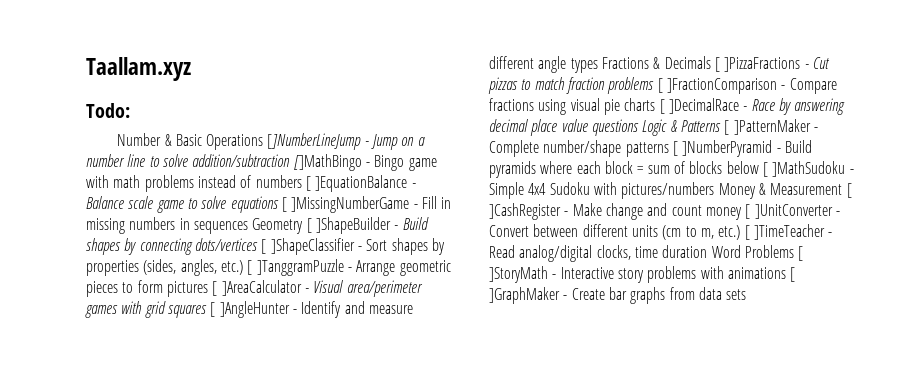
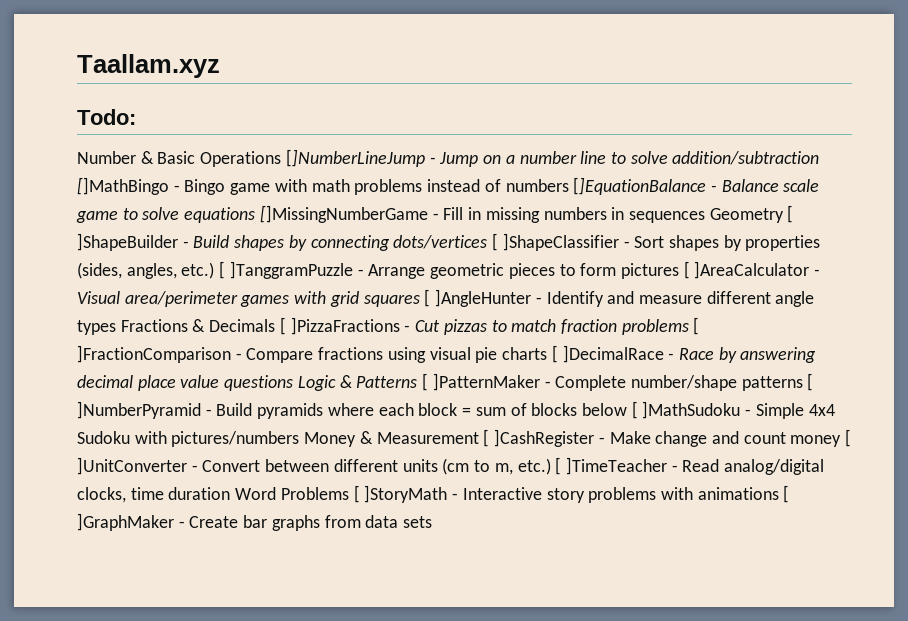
- Number & Basic Operations []NumberLineJump - Jump on a number line to solve addition/subtraction []MathBingo - Bingo game with math problems instead of numbers [ ]EquationBalance - Balance scale game to solve equations [ ]MissingNumberGame - Fill in missing numbers in sequences Geometry [ ]ShapeBuilder - Build shapes by connecting dots/vertices [ ]ShapeClassifier - Sort shapes by properties (sides, angles, etc.) [ ]TanggramPuzzle - Arrange geometric pieces to form pictures [ ]AreaCalculator - Visual area/perimeter games with grid squares [ ]AngleHunter - Identify and measure different angle types Fractions & Decimals [ ]PizzaFractions - Cut pizzas to match fraction problems [ ]FractionComparison - Compare fractions using visual pie charts [ ]DecimalRace - Race by answering decimal place value questions Logic & Patterns [ ]PatternMaker - Complete number/shape patterns [ ]NumberPyramid - Build pyramids where each block = sum of blocks below [ ]MathSudoku - Simple 4x4 Sudoku with pictures/numbers Money & Measurement [ ]CashRegister - Make change and count money [ ]UnitConverter - Convert between different units (cm to m, etc.) [ ]TimeTeacher - Read analog/digital clocks, time duration Word Problems [ ]StoryMath - Interactive story problems with animations [ ]GraphMaker - Create bar graphs from data sets
+ Number & Basic Operations []NumberLineJump - Jump on a number line to solve addition/subtraction []MathBingo - Bingo game with math problems instead of numbers []EquationBalance - Balance scale game to solve equations []MissingNumberGame - Fill in missing numbers in sequences Geometry [ ]ShapeBuilder - Build shapes by connecting dots/vertices [ ]ShapeClassifier - Sort shapes by properties (sides, angles, etc.) [ ]TanggramPuzzle - Arrange geometric pieces to form pictures [ ]AreaCalculator - Visual area/perimeter games with grid squares [ ]AngleHunter - Identify and measure different angle types Fractions & Decimals [ ]PizzaFractions - Cut pizzas to match fraction problems [ ]FractionComparison - Compare fractions using visual pie charts [ ]DecimalRace - Race by answering decimal place value questions Logic & Patterns [ ]PatternMaker - Complete number/shape patterns [ ]NumberPyramid - Build pyramids where each block = sum of blocks below [ ]MathSudoku - Simple 4x4 Sudoku with pictures/numbers Money & Measurement [ ]CashRegister - Make change and count money [ ]UnitConverter - Convert between different units (cm to m, etc.) [ ]TimeTeacher - Read analog/digital clocks, time duration Word Problems [ ]StoryMath - Interactive story problems with animations [ ]GraphMaker - Create bar graphs from data sets

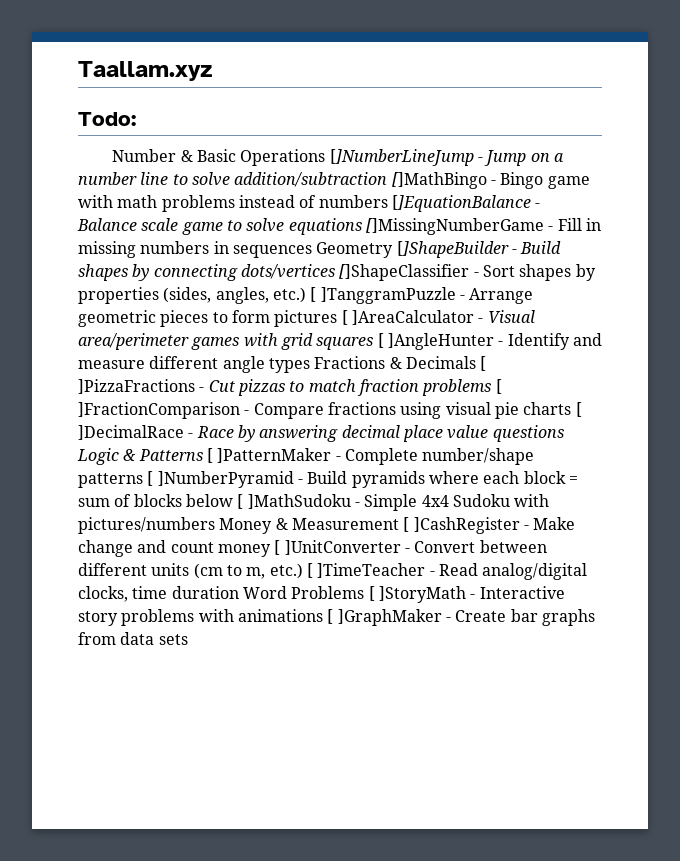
- Number & Basic Operations []NumberLineJump - Jump on a number line to solve addition/subtraction []MathBingo - Bingo game with math problems instead of numbers []EquationBalance - Balance scale game to solve equations []MissingNumberGame - Fill in missing numbers in sequences Geometry [ ]ShapeBuilder - Build shapes by connecting dots/vertices [ ]ShapeClassifier - Sort shapes by properties (sides, angles, etc.) [ ]TanggramPuzzle - Arrange geometric pieces to form pictures [ ]AreaCalculator - Visual area/perimeter games with grid squares [ ]AngleHunter - Identify and measure different angle types Fractions & Decimals [ ]PizzaFractions - Cut pizzas to match fraction problems [ ]FractionComparison - Compare fractions using visual pie charts [ ]DecimalRace - Race by answering decimal place value questions Logic & Patterns [ ]PatternMaker - Complete number/shape patterns [ ]NumberPyramid - Build pyramids where each block = sum of blocks below [ ]MathSudoku - Simple 4x4 Sudoku with pictures/numbers Money & Measurement [ ]CashRegister - Make change and count money [ ]UnitConverter - Convert between different units (cm to m, etc.) [ ]TimeTeacher - Read analog/digital clocks, time duration Word Problems [ ]StoryMath - Interactive story problems with animations [ ]GraphMaker - Create bar graphs from data sets
+ Number & Basic Operations []NumberLineJump - Jump on a number line to solve addition/subtraction []MathBingo - Bingo game with math problems instead of numbers []EquationBalance - Balance scale game to solve equations []MissingNumberGame - Fill in missing numbers in sequences Geometry []ShapeBuilder - Build shapes by connecting dots/vertices []ShapeClassifier - Sort shapes by properties (sides, angles, etc.) [ ]TanggramPuzzle - Arrange geometric pieces to form pictures [ ]AreaCalculator - Visual area/perimeter games with grid squares [ ]AngleHunter - Identify and measure different angle types Fractions & Decimals [ ]PizzaFractions - Cut pizzas to match fraction problems [ ]FractionComparison - Compare fractions using visual pie charts [ ]DecimalRace - Race by answering decimal place value questions Logic & Patterns [ ]PatternMaker - Complete number/shape patterns [ ]NumberPyramid - Build pyramids where each block = sum of blocks below [ ]MathSudoku - Simple 4x4 Sudoku with pictures/numbers Money & Measurement [ ]CashRegister - Make change and count money [ ]UnitConverter - Convert between different units (cm to m, etc.) [ ]TimeTeacher - Read analog/digital clocks, time duration Word Problems [ ]StoryMath - Interactive story problems with animations [ ]GraphMaker - Create bar graphs from data sets

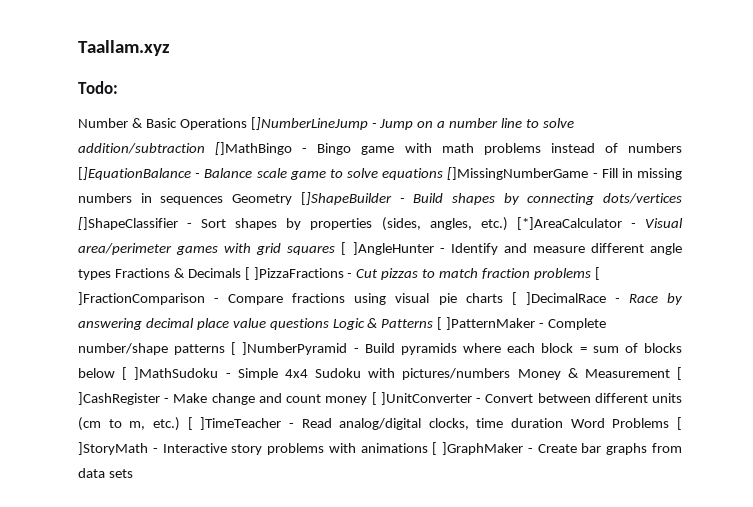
- Number & Basic Operations []NumberLineJump - Jump on a number line to solve addition/subtraction []MathBingo - Bingo game with math problems instead of numbers []EquationBalance - Balance scale game to solve equations []MissingNumberGame - Fill in missing numbers in sequences Geometry []ShapeBuilder - Build shapes by connecting dots/vertices []ShapeClassifier - Sort shapes by properties (sides, angles, etc.) [ ]TanggramPuzzle - Arrange geometric pieces to form pictures [ ]AreaCalculator - Visual area/perimeter games with grid squares [ ]AngleHunter - Identify and measure different angle types Fractions & Decimals [ ]PizzaFractions - Cut pizzas to match fraction problems [ ]FractionComparison - Compare fractions using visual pie charts [ ]DecimalRace - Race by answering decimal place value questions Logic & Patterns [ ]PatternMaker - Complete number/shape patterns [ ]NumberPyramid - Build pyramids where each block = sum of blocks below [ ]MathSudoku - Simple 4x4 Sudoku with pictures/numbers Money & Measurement [ ]CashRegister - Make change and count money [ ]UnitConverter - Convert between different units (cm to m, etc.) [ ]TimeTeacher - Read analog/digital clocks, time duration Word Problems [ ]StoryMath - Interactive story problems with animations [ ]GraphMaker - Create bar graphs from data sets
+ Number & Basic Operations []NumberLineJump - Jump on a number line to solve addition/subtraction []MathBingo - Bingo game with math problems instead of numbers []EquationBalance - Balance scale game to solve equations []MissingNumberGame - Fill in missing numbers in sequences Geometry []ShapeBuilder - Build shapes by connecting dots/vertices []ShapeClassifier - Sort shapes by properties (sides, angles, etc.) [*]AreaCalculator - Visual area/perimeter games with grid squares [ ]AngleHunter - Identify and measure different angle types Fractions & Decimals [ ]PizzaFractions - Cut pizzas to match fraction problems [ ]FractionComparison - Compare fractions using visual pie charts [ ]DecimalRace - Race by answering decimal place value questions Logic & Patterns [ ]PatternMaker - Complete number/shape patterns [ ]NumberPyramid - Build pyramids where each block = sum of blocks below [ ]MathSudoku - Simple 4x4 Sudoku with pictures/numbers Money & Measurement [ ]CashRegister - Make change and count money [ ]UnitConverter - Convert between different units (cm to m, etc.) [ ]TimeTeacher - Read analog/digital clocks, time duration Word Problems [ ]StoryMath - Interactive story problems with animations [ ]GraphMaker - Create bar graphs from data sets

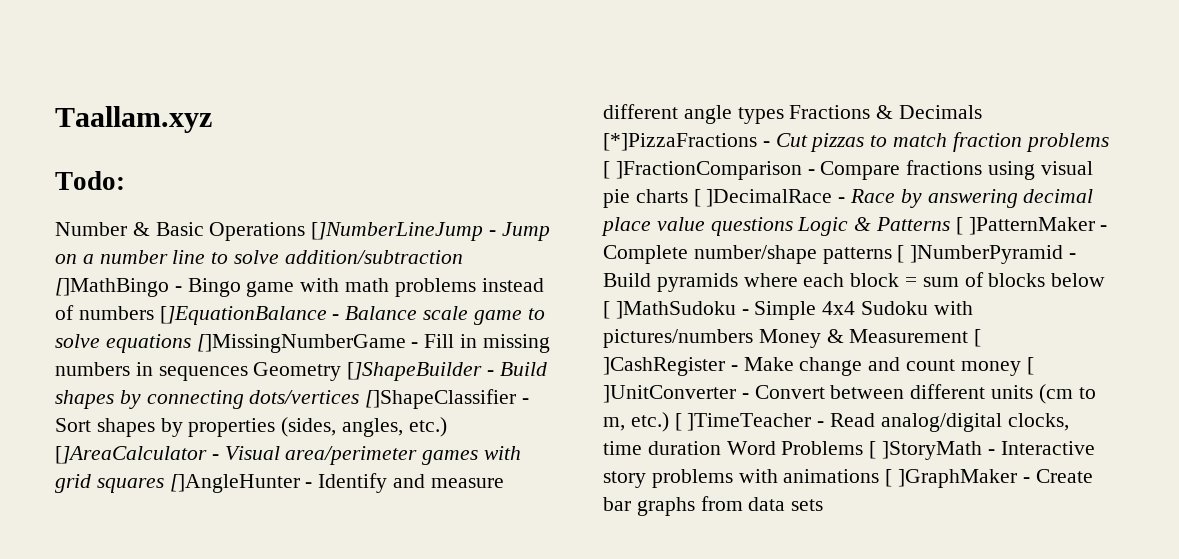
- Number & Basic Operations []NumberLineJump - Jump on a number line to solve addition/subtraction []MathBingo - Bingo game with math problems instead of numbers []EquationBalance - Balance scale game to solve equations []MissingNumberGame - Fill in missing numbers in sequences Geometry []ShapeBuilder - Build shapes by connecting dots/vertices []ShapeClassifier - Sort shapes by properties (sides, angles, etc.) [*]AreaCalculator - Visual area/perimeter games with grid squares [ ]AngleHunter - Identify and measure different angle types Fractions & Decimals [ ]PizzaFractions - Cut pizzas to match fraction problems [ ]FractionComparison - Compare fractions using visual pie charts [ ]DecimalRace - Race by answering decimal place value questions Logic & Patterns [ ]PatternMaker - Complete number/shape patterns [ ]NumberPyramid - Build pyramids where each block = sum of blocks below [ ]MathSudoku - Simple 4x4 Sudoku with pictures/numbers Money & Measurement [ ]CashRegister - Make change and count money [ ]UnitConverter - Convert between different units (cm to m, etc.) [ ]TimeTeacher - Read analog/digital clocks, time duration Word Problems [ ]StoryMath - Interactive story problems with animations [ ]GraphMaker - Create bar graphs from data sets
+ Number & Basic Operations []NumberLineJump - Jump on a number line to solve addition/subtraction []MathBingo - Bingo game with math problems instead of numbers []EquationBalance - Balance scale game to solve equations []MissingNumberGame - Fill in missing numbers in sequences Geometry []ShapeBuilder - Build shapes by connecting dots/vertices []ShapeClassifier - Sort shapes by properties (sides, angles, etc.) []AreaCalculator - Visual area/perimeter games with grid squares []AngleHunter - Identify and measure different angle types Fractions & Decimals [*]PizzaFractions - Cut pizzas to match fraction problems [ ]FractionComparison - Compare fractions using visual pie charts [ ]DecimalRace - Race by answering decimal place value questions Logic & Patterns [ ]PatternMaker - Complete number/shape patterns [ ]NumberPyramid - Build pyramids where each block = sum of blocks below [ ]MathSudoku - Simple 4x4 Sudoku with pictures/numbers Money & Measurement [ ]CashRegister - Make change and count money [ ]UnitConverter - Convert between different units (cm to m, etc.) [ ]TimeTeacher - Read analog/digital clocks, time duration Word Problems [ ]StoryMath - Interactive story problems with animations [ ]GraphMaker - Create bar graphs from data sets

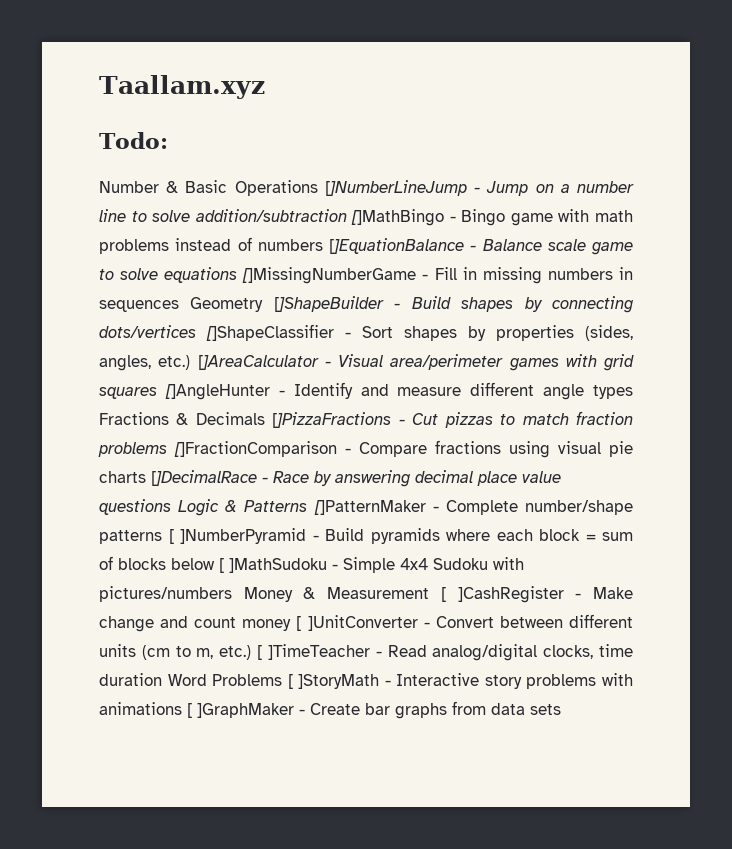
- Number & Basic Operations []NumberLineJump - Jump on a number line to solve addition/subtraction []MathBingo - Bingo game with math problems instead of numbers []EquationBalance - Balance scale game to solve equations []MissingNumberGame - Fill in missing numbers in sequences Geometry []ShapeBuilder - Build shapes by connecting dots/vertices []ShapeClassifier - Sort shapes by properties (sides, angles, etc.) []AreaCalculator - Visual area/perimeter games with grid squares []AngleHunter - Identify and measure different angle types Fractions & Decimals [*]PizzaFractions - Cut pizzas to match fraction problems [ ]FractionComparison - Compare fractions using visual pie charts [ ]DecimalRace - Race by answering decimal place value questions Logic & Patterns [ ]PatternMaker - Complete number/shape patterns [ ]NumberPyramid - Build pyramids where each block = sum of blocks below [ ]MathSudoku - Simple 4x4 Sudoku with pictures/numbers Money & Measurement [ ]CashRegister - Make change and count money [ ]UnitConverter - Convert between different units (cm to m, etc.) [ ]TimeTeacher - Read analog/digital clocks, time duration Word Problems [ ]StoryMath - Interactive story problems with animations [ ]GraphMaker - Create bar graphs from data sets
+ Number & Basic Operations []NumberLineJump - Jump on a number line to solve addition/subtraction []MathBingo - Bingo game with math problems instead of numbers []EquationBalance - Balance scale game to solve equations []MissingNumberGame - Fill in missing numbers in sequences Geometry []ShapeBuilder - Build shapes by connecting dots/vertices []ShapeClassifier - Sort shapes by properties (sides, angles, etc.) []AreaCalculator - Visual area/perimeter games with grid squares []AngleHunter - Identify and measure different angle types Fractions & Decimals []PizzaFractions - Cut pizzas to match fraction problems []FractionComparison - Compare fractions using visual pie charts []DecimalRace - Race by answering decimal place value questions Logic & Patterns []PatternMaker - Complete number/shape patterns [ ]NumberPyramid - Build pyramids where each block = sum of blocks below [ ]MathSudoku - Simple 4x4 Sudoku with pictures/numbers Money & Measurement [ ]CashRegister - Make change and count money [ ]UnitConverter - Convert between different units (cm to m, etc.) [ ]TimeTeacher - Read analog/digital clocks, time duration Word Problems [ ]StoryMath - Interactive story problems with animations [ ]GraphMaker - Create bar graphs from data sets

